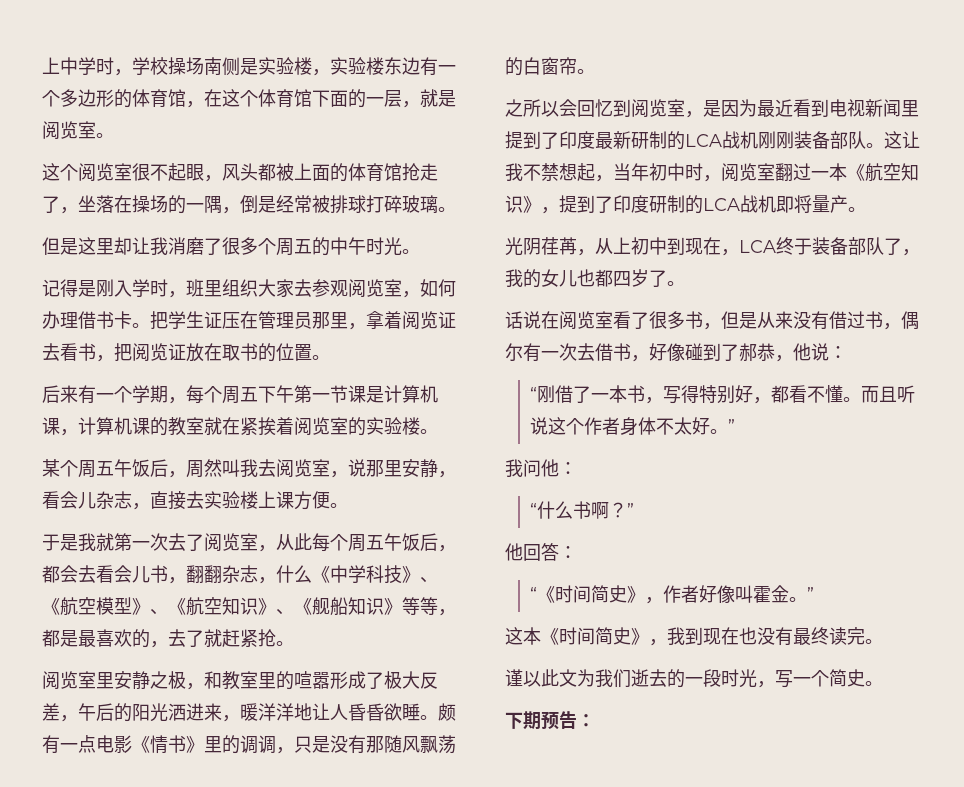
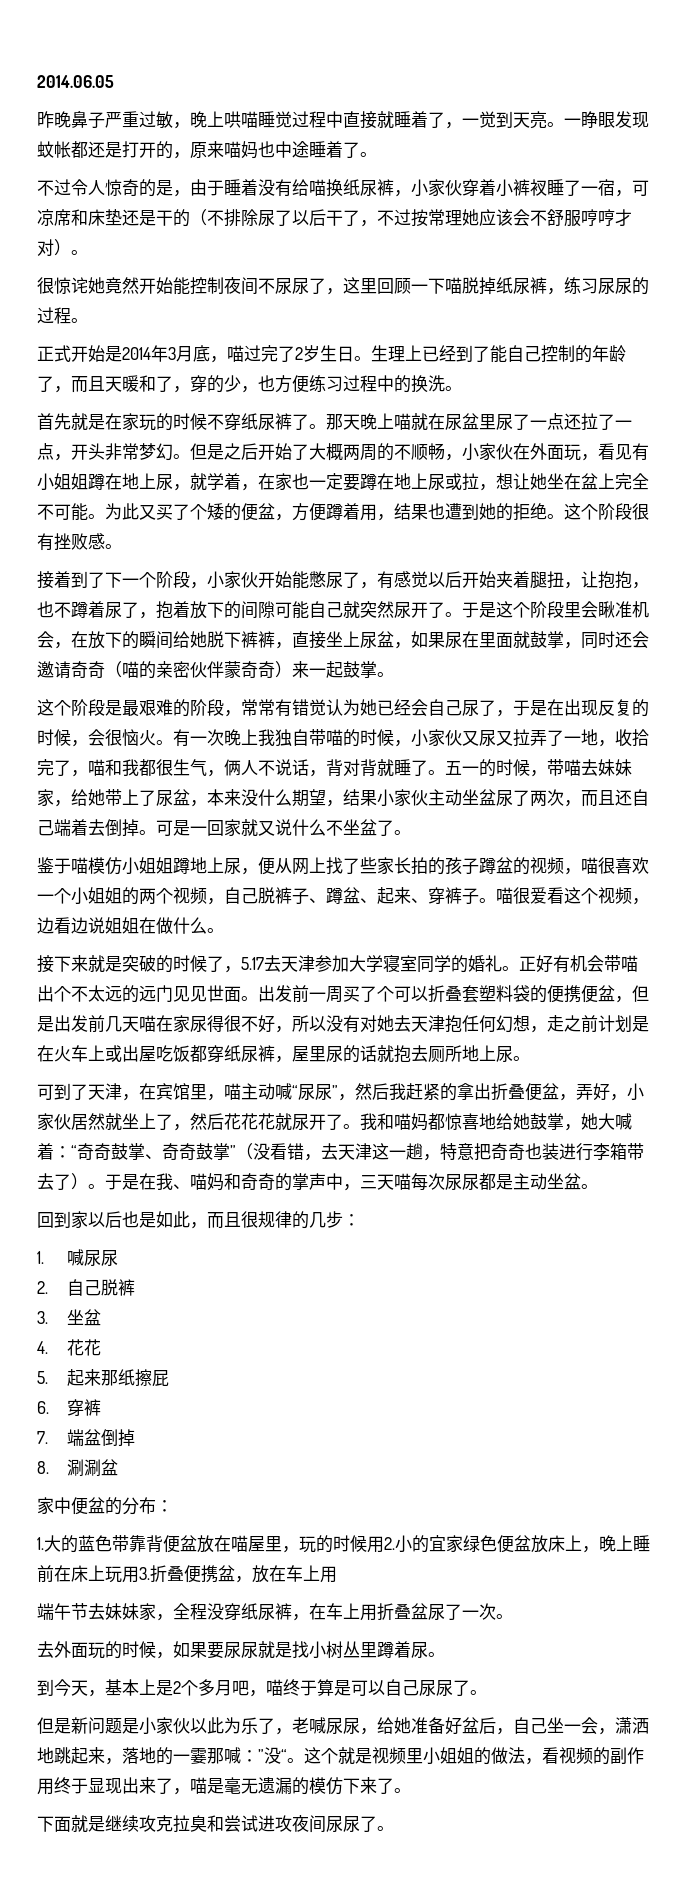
- 上中学时，学校操场南侧是实验楼，实验楼东边有一个多边形的体育馆，在这个体育馆下面的一层，就是阅览室。
- 这个阅览室很不起眼，风头都被上面的体育馆抢走了，坐落在操场的一隅，倒是经常被排球打碎玻璃。
- 但是这里却让我消磨了很多个周五的中午时光。
- 记得是刚入学时，班里组织大家去参观阅览室，如何办理借书卡。把学生证压在管理员那里，拿着阅览证去看书，把阅览证放在取书的位置。
- 后来有一个学期，每个周五下午第一节课是计算机课，计算机课的教室就在紧挨着阅览室的实验楼。
- 某个周五午饭后，周然叫我去阅览室，说那里安静，看会儿杂志，直接去实验楼上课方便。
- 于是我就第一次去了阅览室，从此每个周五午饭后，都会去看会儿书，翻翻杂志，什么《中学科技》、《航空模型》、《航空知识》、《舰船知识》等等，都是最喜欢的，去了就赶紧抢。
- 阅览室里安静之极，和教室里的喧嚣形成了极大反差，午后的阳光洒进来，暖洋洋地让人昏昏欲睡。颇有一点电影《情书》里的调调，只是没有那随风飘荡的白窗帘。
- 之所以会回忆到阅览室，是因为最近看到电视新闻里提到了印度最新研制的LCA战机刚刚装备部队。这让我不禁想起，当年初中时，阅览室翻过一本《航空知识》，提到了印度研制的LCA战机即将量产。
- 光阴荏苒，从上初中到现在，LCA终于装备部队了，我的女儿也都四岁了。
- 话说在阅览室看了很多书，但是从来没有借过书，偶尔有一次去借书，好像碰到了郝恭，他说：
- “刚借了一本书，写得特别好，都看不懂。而且听说这个作者身体不太好。”
- 我问他：
- “什么书啊？”
- 他回答：
- “《时间简史》，作者好像叫霍金。”
- 这本《时间简史》，我到现在也没有最终读完。
- 谨以此文为我们逝去的一段时光，写一个简史。
- 下期预告：
+ 2014.06.05
+ 昨晚鼻子严重过敏，晚上哄喵睡觉过程中直接就睡着了，一觉到天亮。一睁眼发现蚊帐都还是打开的，原来喵妈也中途睡着了。
+ 不过令人惊奇的是，由于睡着没有给喵换纸尿裤，小家伙穿着小裤衩睡了一宿，可凉席和床垫还是干的（不排除尿了以后干了，不过按常理她应该会不舒服哼哼才对）。
+ 很惊诧她竟然开始能控制夜间不尿尿了，这里回顾一下喵脱掉纸尿裤，练习尿尿的过程。
+ 正式开始是2014年3月底，喵过完了2岁生日。生理上已经到了能自己控制的年龄了，而且天暖和了，穿的少，也方便练习过程中的换洗。
+ 首先就是在家玩的时候不穿纸尿裤了。那天晚上喵就在尿盆里尿了一点还拉了一点，开头非常梦幻。但是之后开始了大概两周的不顺畅，小家伙在外面玩，看见有小姐姐蹲在地上尿，就学着，在家也一定要蹲在地上尿或拉，想让她坐在盆上完全不可能。为此又买了个矮的便盆，方便蹲着用，结果也遭到她的拒绝。这个阶段很有挫败感。
+ 接着到了下一个阶段，小家伙开始能憋尿了，有感觉以后开始夹着腿扭，让抱抱，也不蹲着尿了，抱着放下的间隙可能自己就突然尿开了。于是这个阶段里会瞅准机会，在放下的瞬间给她脱下裤裤，直接坐上尿盆，如果尿在里面就鼓掌，同时还会邀请奇奇（喵的亲密伙伴蒙奇奇）来一起鼓掌。
+ 这个阶段是最艰难的阶段，常常有错觉认为她已经会自己尿了，于是在出现反复的时候，会很恼火。有一次晚上我独自带喵的时候，小家伙又尿又拉弄了一地，收拾完了，喵和我都很生气，俩人不说话，背对背就睡了。五一的时候，带喵去妹妹家，给她带上了尿盆，本来没什么期望，结果小家伙主动坐盆尿了两次，而且还自己端着去倒掉。可是一回家就又说什么不坐盆了。
+ 鉴于喵模仿小姐姐蹲地上尿，便从网上找了些家长拍的孩子蹲盆的视频，喵很喜欢一个小姐姐的两个视频，自己脱裤子、蹲盆、起来、穿裤子。喵很爱看这个视频，边看边说姐姐在做什么。
+ 接下来就是突破的时候了，5.17去天津参加大学寝室同学的婚礼。正好有机会带喵出个不太远的远门见见世面。出发前一周买了个可以折叠套塑料袋的便携便盆，但是出发前几天喵在家尿得很不好，所以没有对她去天津抱任何幻想，走之前计划是在火车上或出屋吃饭都穿纸尿裤，屋里尿的话就抱去厕所地上尿。
+ 可到了天津，在宾馆里，喵主动喊“尿尿”，然后我赶紧的拿出折叠便盆，弄好，小家伙居然就坐上了，然后花花花就尿开了。我和喵妈都惊喜地给她鼓掌，她大喊着：“奇奇鼓掌、奇奇鼓掌”（没看错，去天津这一趟，特意把奇奇也装进行李箱带去了）。于是在我、喵妈和奇奇的掌声中，三天喵每次尿尿都是主动坐盆。
+ 回到家以后也是如此，而且很规律的几步：
+ 1.喊尿尿
+ 2.自己脱裤
+ 3.坐盆
+ 4.花花
+ 5.起来那纸擦屁
+ 6.穿裤
+ 7.端盆倒掉
+ 8.涮涮盆
+ 家中便盆的分布：
+ 1.大的蓝色带靠背便盆放在喵屋里，玩的时候用2.小的宜家绿色便盆放床上，晚上睡前在床上玩用3.折叠便携盆，放在车上用
+ 端午节去妹妹家，全程没穿纸尿裤，在车上用折叠盆尿了一次。
+ 去外面玩的时候，如果要尿尿就是找小树丛里蹲着尿。
+ 到今天，基本上是2个多月吧，喵终于算是可以自己尿尿了。
+ 但是新问题是小家伙以此为乐了，老喊尿尿，给她准备好盆后，自己坐一会，潇洒地跳起来，落地的一霎那喊：”没“。这个就是视频里小姐姐的做法，看视频的副作用终于显现出来了，喵是毫无遗漏的模仿下来了。
+ 下面就是继续攻克拉臭和尝试进攻夜间尿尿了。

